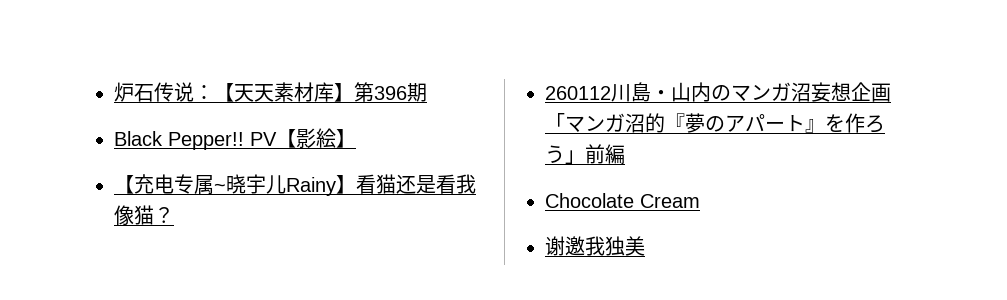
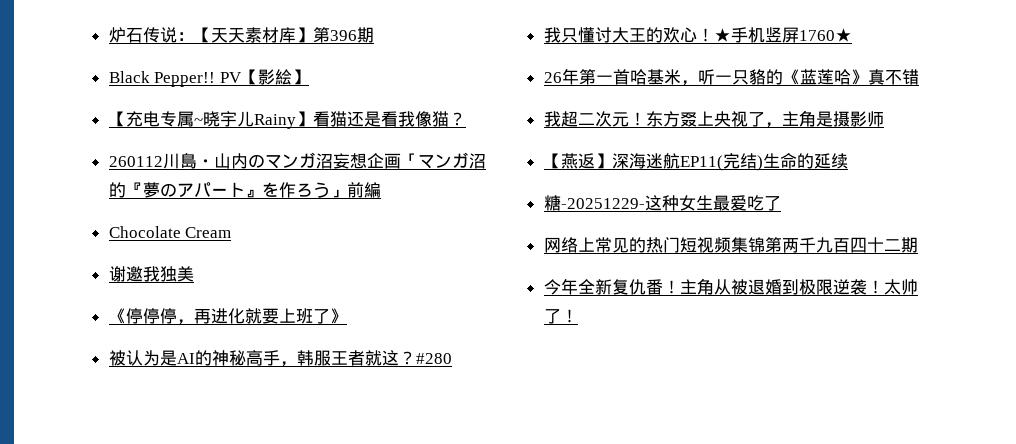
+ 《停停停，再进化就要上班了》
+ 被认为是AI的神秘高手，韩服王者就这？#280
+ 我只懂讨大王的欢心！★手机竖屏1760★
+ 26年第一首哈基米，听一只貉的《蓝莲哈》真不错
+ 我超二次元！东方叕上央视了，主角是摄影师
+ 【燕返】深海迷航EP11(完结)生命的延续
+ 糖-20251229-这种女生最爱吃了
+ 网络上常见的热门短视频集锦第两千九百四十二期
+ 今年全新复仇番！主角从被退婚到极限逆袭！太帅了！

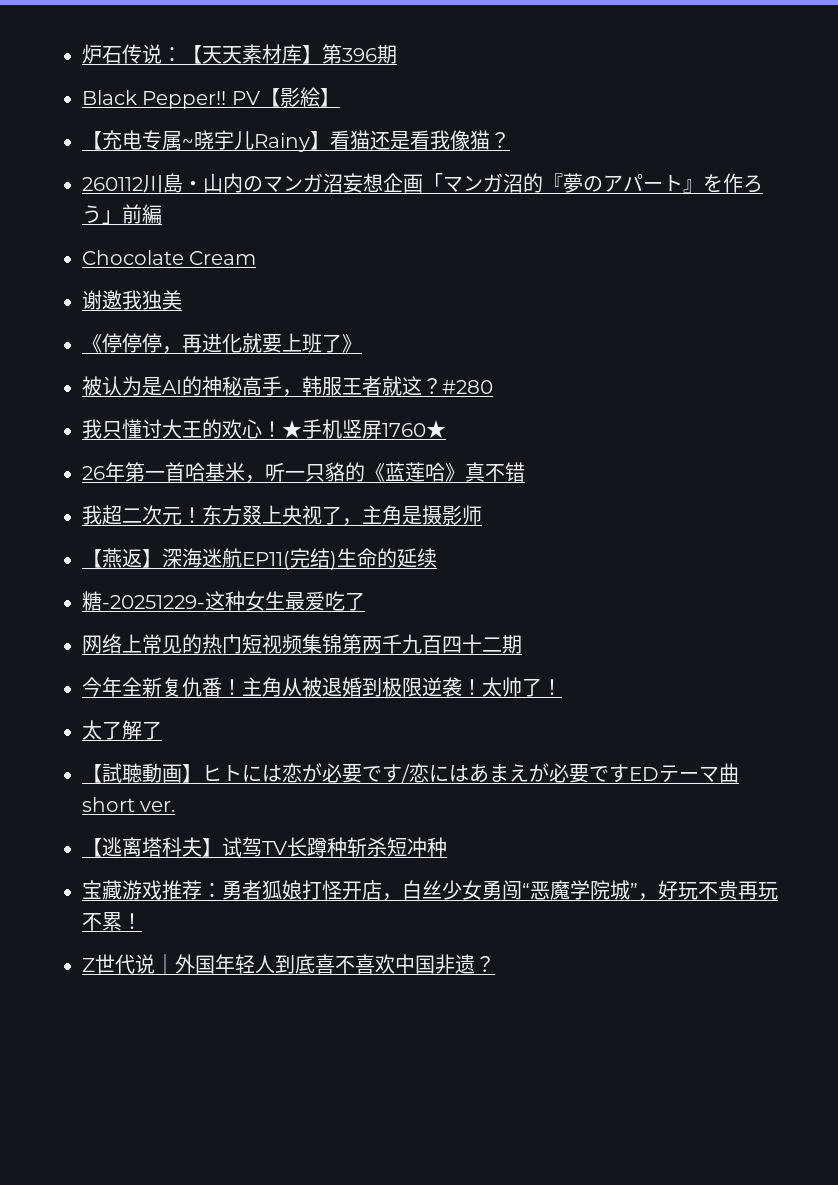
+ 太了解了
+ 【試聴動画】ヒトには恋が必要です/恋にはあまえが必要ですEDテーマ曲short ver.
+ 【逃离塔科夫】试驾TV长蹲种斩杀短冲种
+ 宝藏游戏推荐：勇者狐娘打怪开店，白丝少女勇闯“恶魔学院城”，好玩不贵再玩不累！
+ Z世代说｜外国年轻人到底喜不喜欢中国非遗？

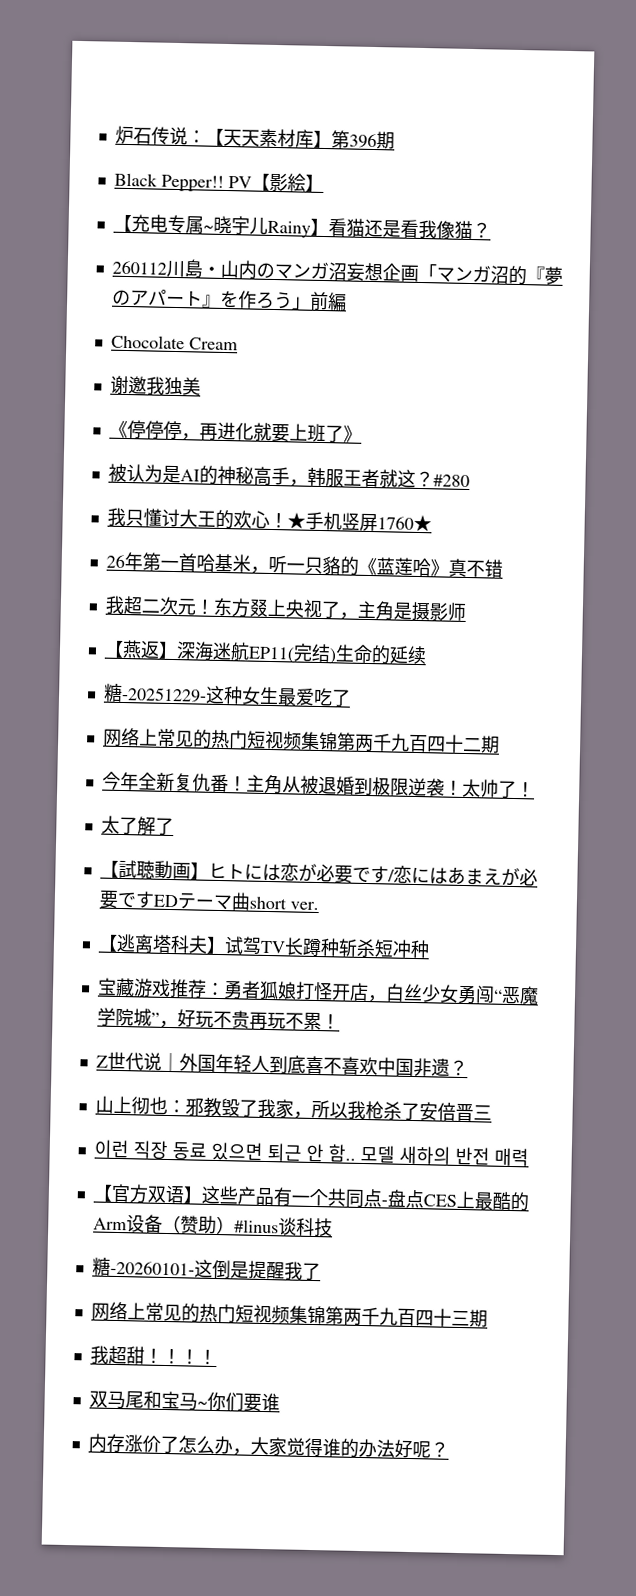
+ 山上彻也：邪教毁了我家，所以我枪杀了安倍晋三
+ 이런 직장 동료 있으면 퇴근 안 함.. 모델 새하의 반전 매력
+ 【官方双语】这些产品有一个共同点-盘点CES上最酷的Arm设备（赞助）#linus谈科技
+ 糖-20260101-这倒是提醒我了
+ 网络上常见的热门短视频集锦第两千九百四十三期
+ 我超甜！！！！
+ 双马尾和宝马~你们要谁
+ 内存涨价了怎么办，大家觉得谁的办法好呢？

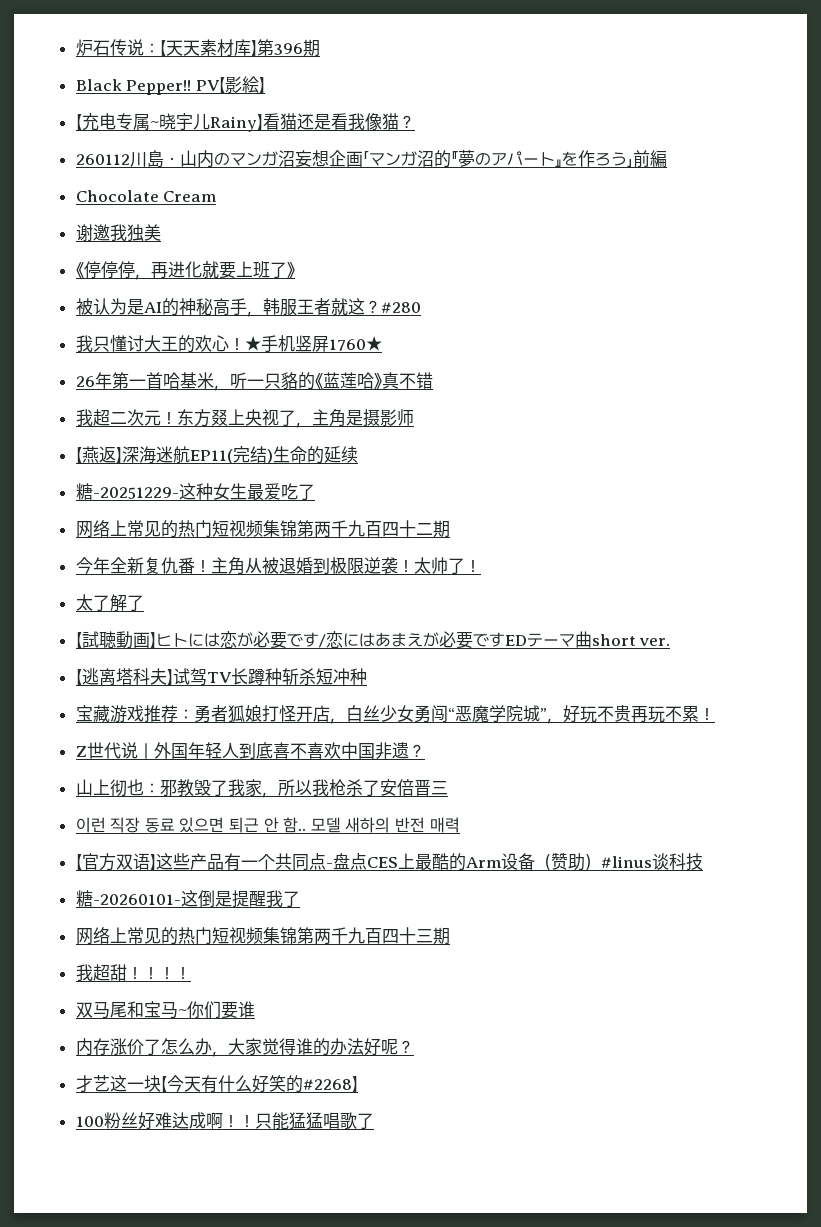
+ 才艺这一块【今天有什么好笑的#2268】
+ 100粉丝好难达成啊！！只能猛猛唱歌了

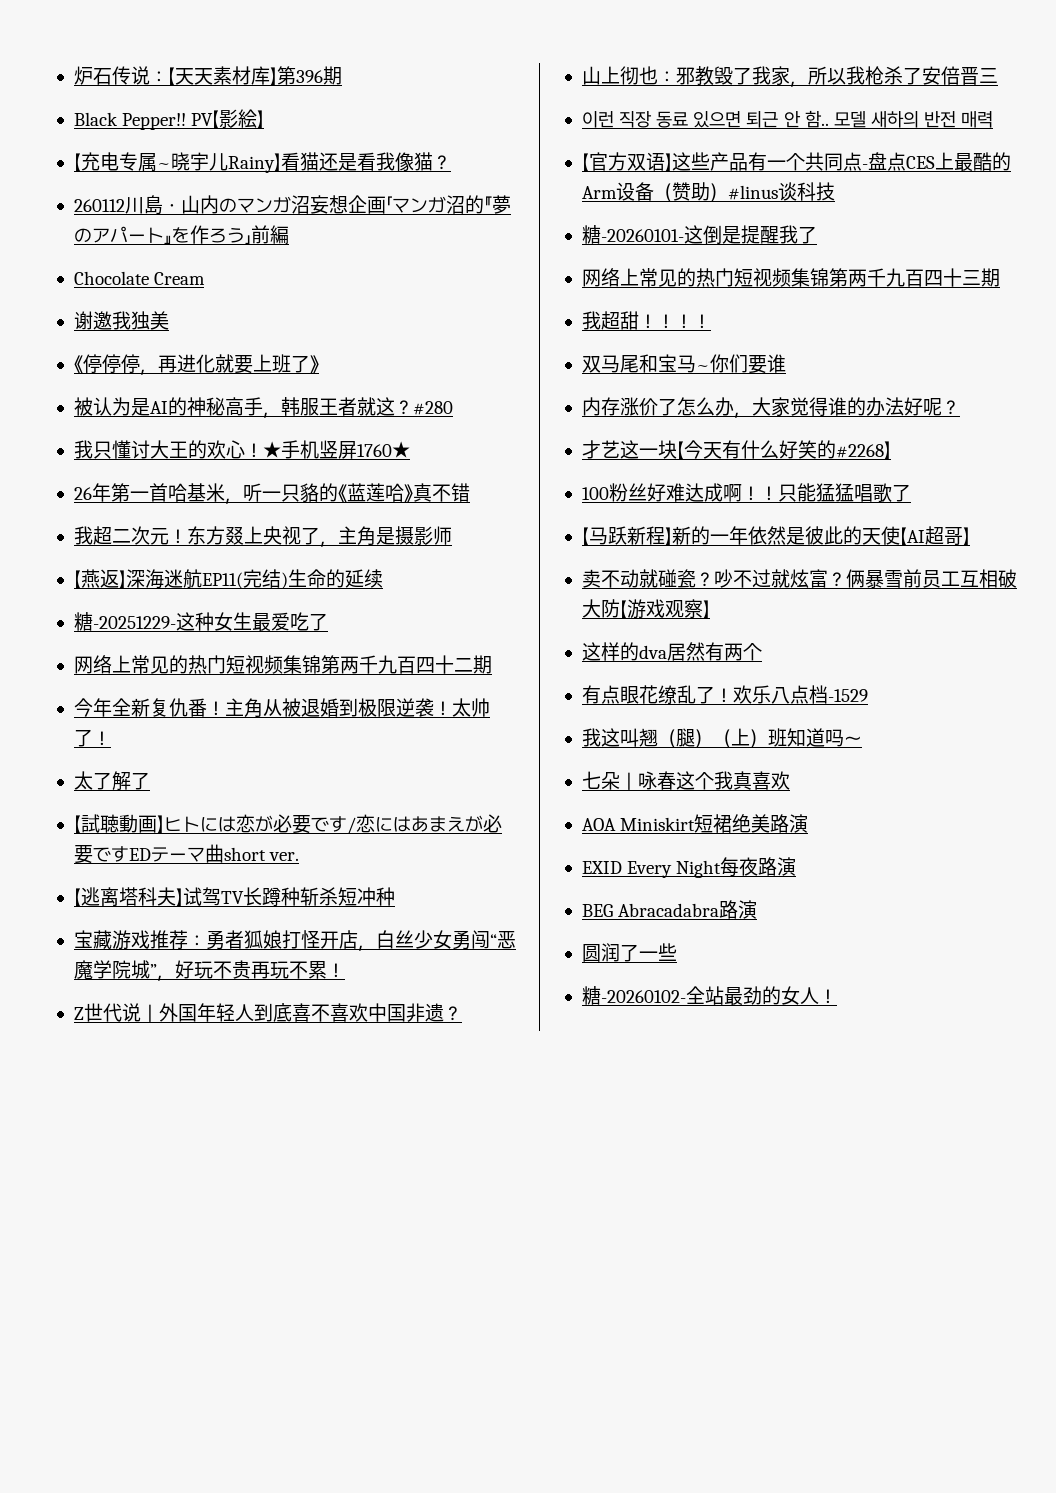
+ 【马跃新程】新的一年依然是彼此的天使【AI超哥】
+ 卖不动就碰瓷？吵不过就炫富？俩暴雪前员工互相破大防【游戏观察】
+ 这样的dva居然有两个
+ 有点眼花缭乱了！欢乐八点档-1529
+ 我这叫翘（腿）（上）班知道吗～
+ 七朵｜咏春这个我真喜欢
+ AOA Miniskirt短裙绝美路演
+ EXID Every Night每夜路演
+ BEG Abracadabra路演
+ 圆润了一些
+ 糖-20260102-全站最劲的女人！

